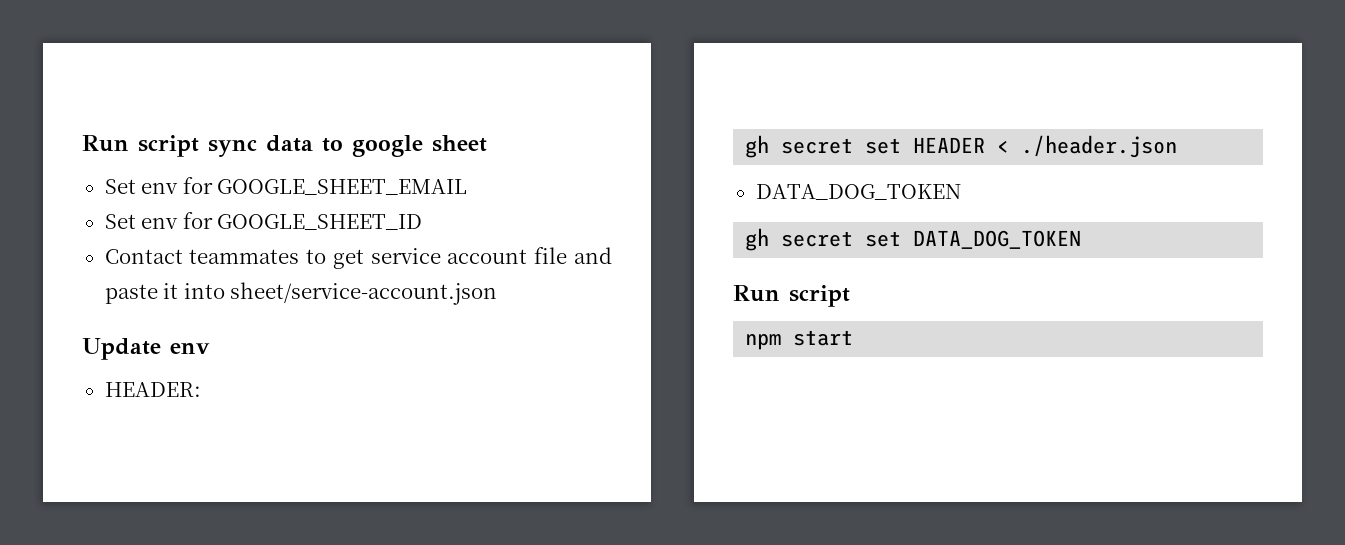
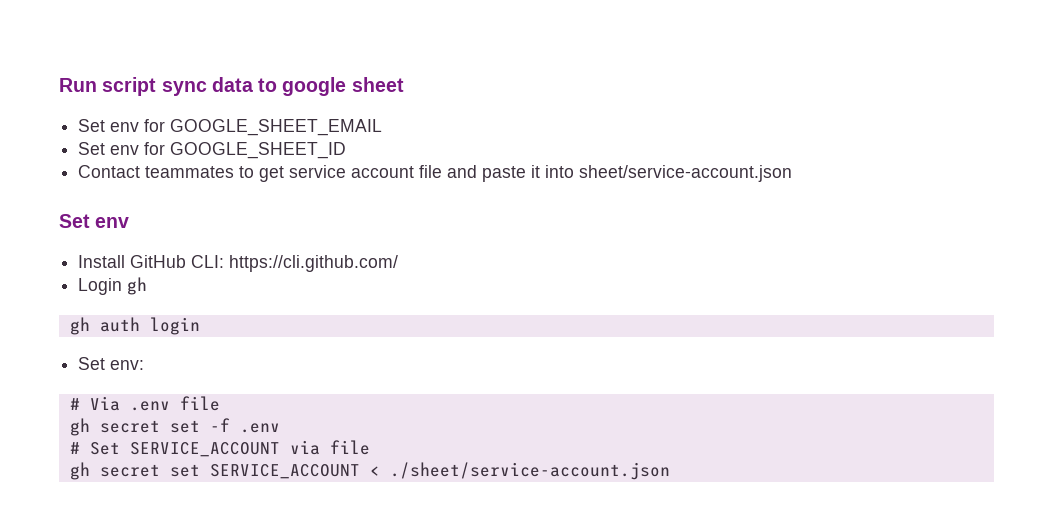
  Contact teammates to get service account file and paste it into sheet/service-account.json
- Update env
+ Set env
- HEADER:
- gh secret set HEADER < ./header.json
- DATA_DOG_TOKEN
- gh secret set DATA_DOG_TOKEN
- Run script
- npm start
+ Install GitHub CLI: https://cli.github.com/
+ Login gh
+ gh auth login
+ Set env:
+ # Via .env file
+ gh secret set -f .env
+ # Set SERVICE_ACCOUNT via file
+ gh secret set SERVICE_ACCOUNT < ./sheet/service-account.json

